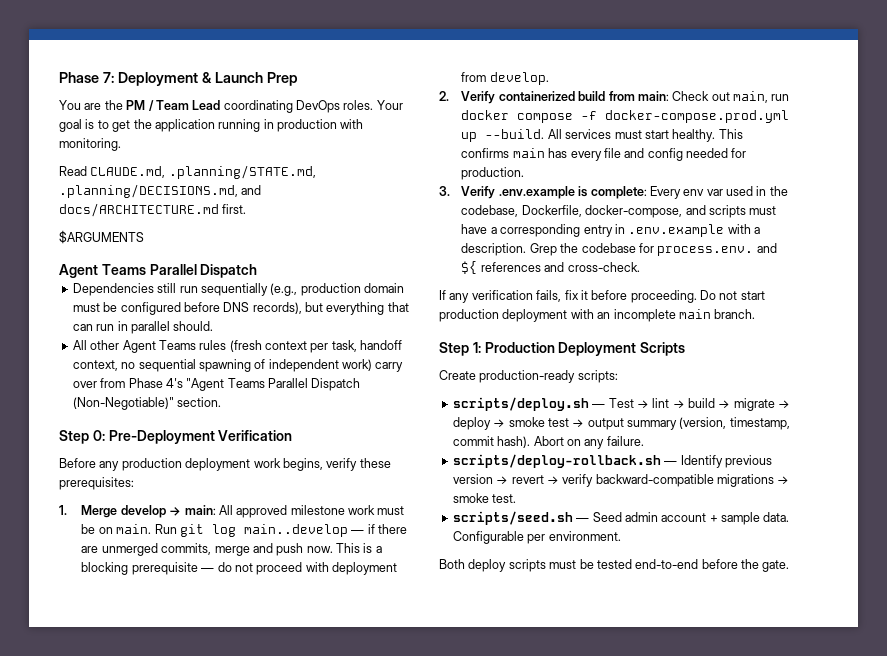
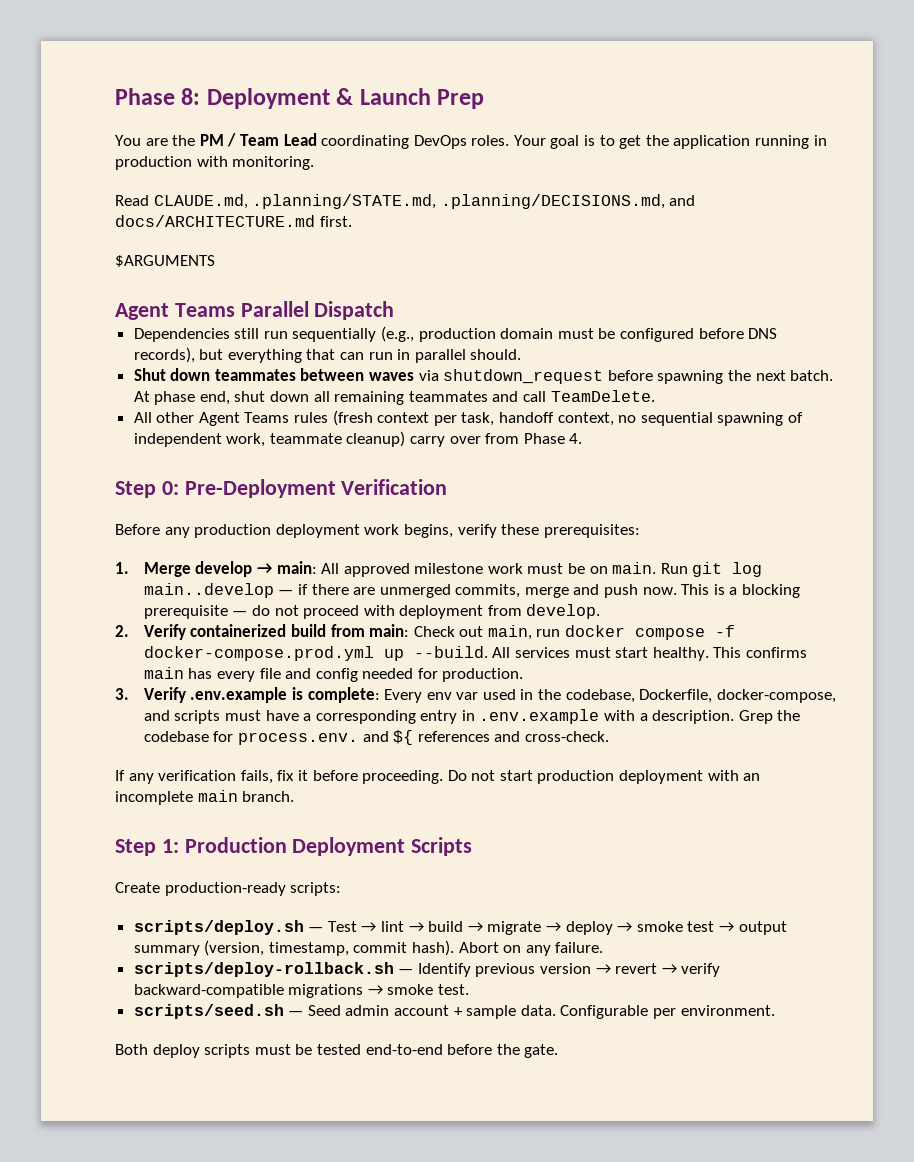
- Phase 7: Deployment & Launch Prep
+ Phase 8: Deployment & Launch Prep
+ Shut down teammates between waves via shutdown_request before spawning the next batch. At phase end, shut down all remaining teammates and call TeamDelete.
- All other Agent Teams rules (fresh context per task, handoff context, no sequential spawning of independent work) carry over from Phase 4's "Agent Teams Parallel Dispatch (Non-Negotiable)" section.
+ All other Agent Teams rules (fresh context per task, handoff context, no sequential spawning of independent work, teammate cleanup) carry over from Phase 4.

